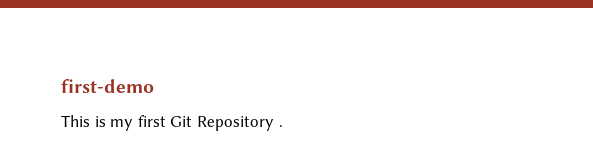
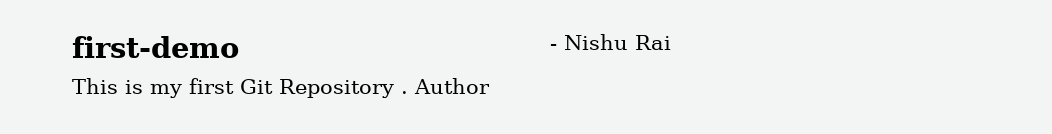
+ Author - Nishu Rai

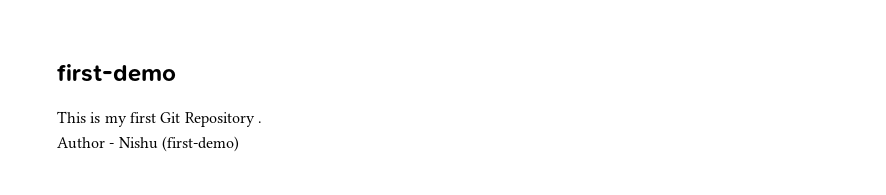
- This is my first Git Repository . Author - Nishu Rai
+ This is my first Git Repository .
+ Author - Nishu (first-demo)

